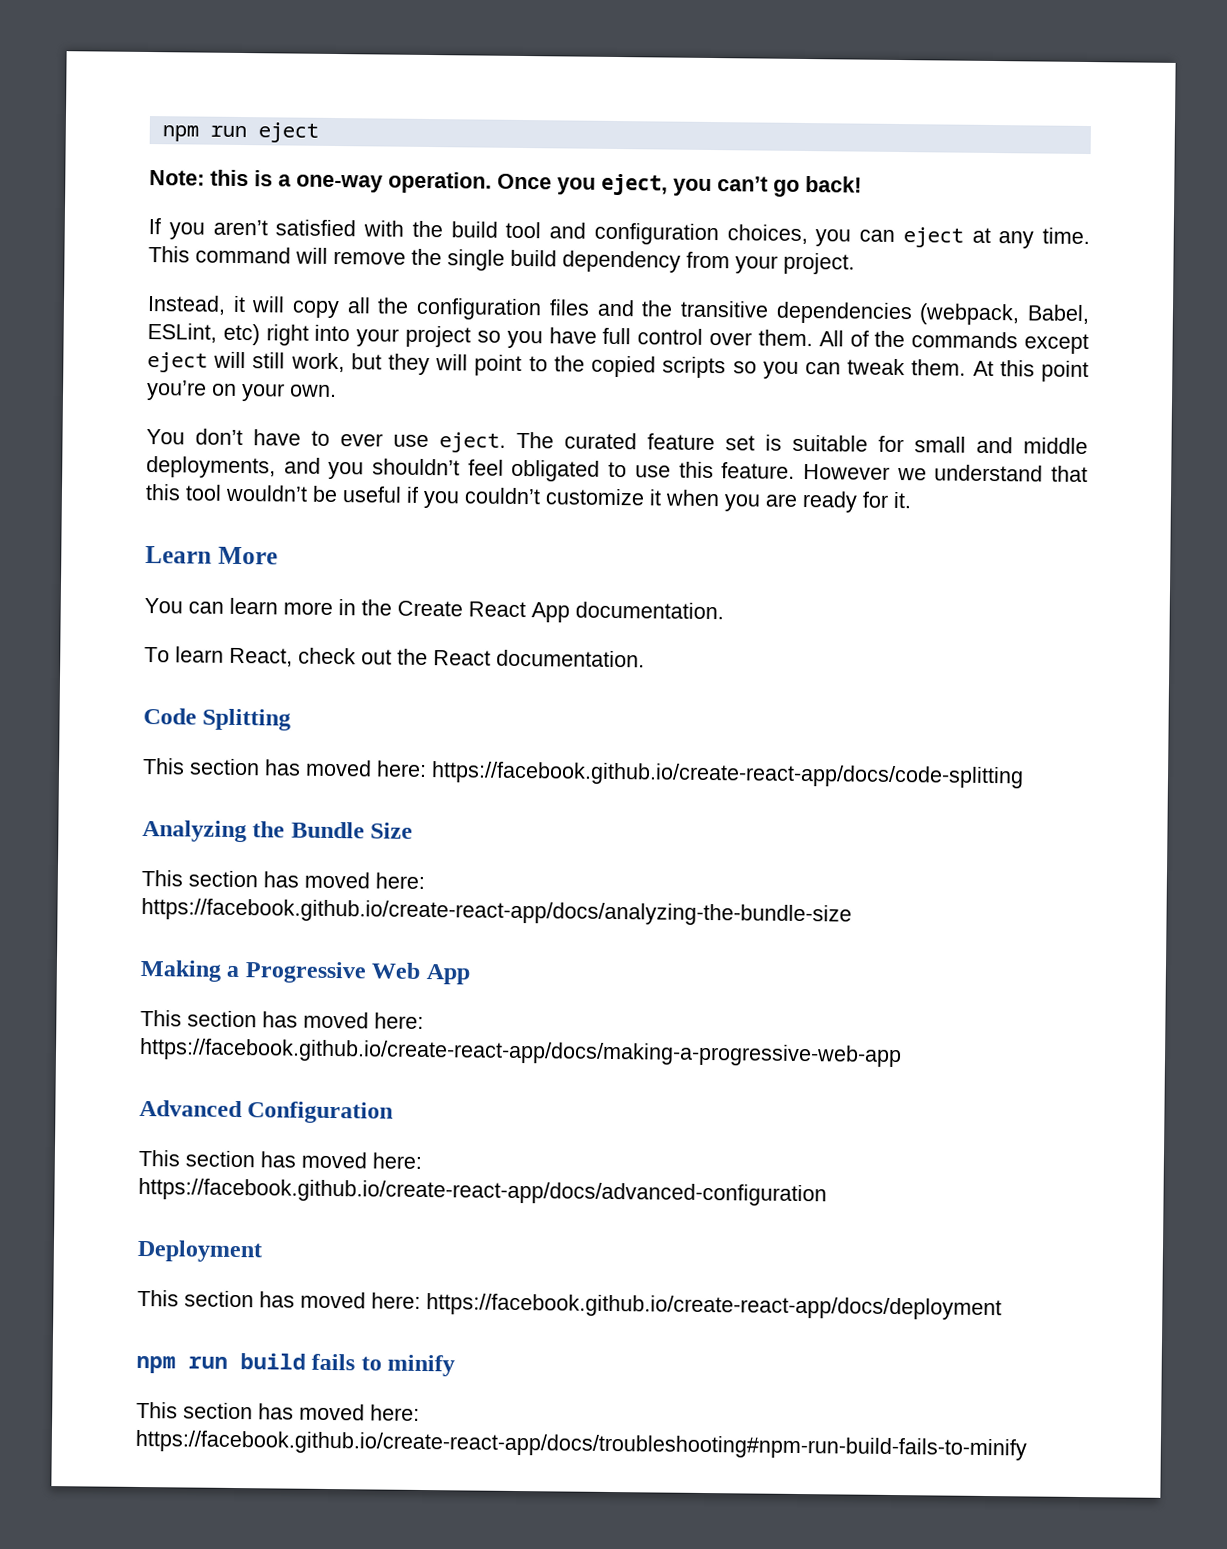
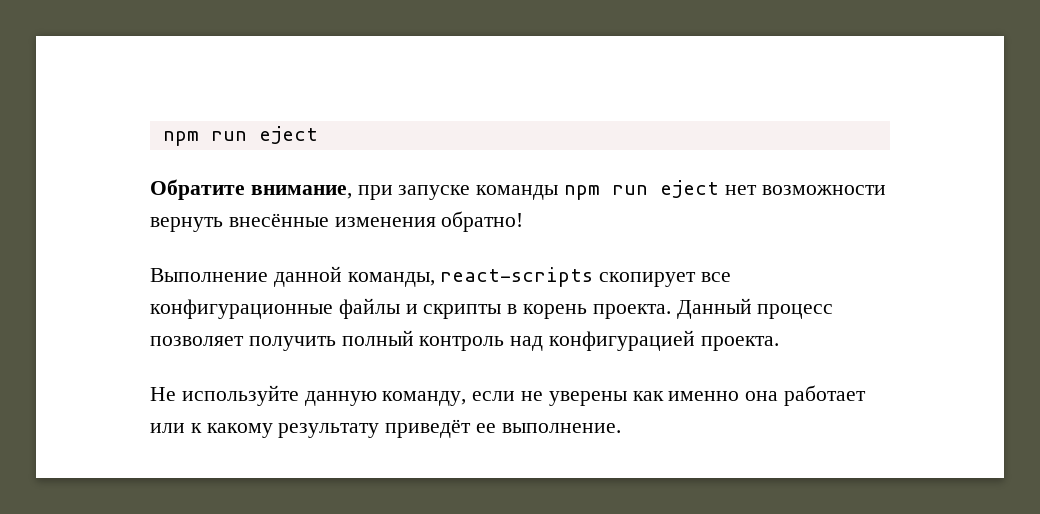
- Note: this is a one-way operation. Once you eject, you can’t go back!
- If you aren’t satisfied with the build tool and configuration choices, you can eject at any time. This command will remove the single build dependency from your project.
- Instead, it will copy all the configuration files and the transitive dependencies (webpack, Babel, ESLint, etc) right into your project so you have full control over them. All of the commands except eject will still work, but they will point to the copied scripts so you can tweak them. At this point you’re on your own.
- You don’t have to ever use eject. The curated feature set is suitable for small and middle deployments, and you shouldn’t feel obligated to use this feature. However we understand that this tool wouldn’t be useful if you couldn’t customize it when you are ready for it.
- Learn More
- You can learn more in the Create React App documentation.
- To learn React, check out the React documentation.
- Code Splitting
- This section has moved here: https://facebook.github.io/create-react-app/docs/code-splitting
- Analyzing the Bundle Size
- This section has moved here: https://facebook.github.io/create-react-app/docs/analyzing-the-bundle-size
- Making a Progressive Web App
- This section has moved here: https://facebook.github.io/create-react-app/docs/making-a-progressive-web-app
- Advanced Configuration
- This section has moved here: https://facebook.github.io/create-react-app/docs/advanced-configuration
- Deployment
- This section has moved here: https://facebook.github.io/create-react-app/docs/deployment
- npm run build fails to minify
- This section has moved here: https://facebook.github.io/create-react-app/docs/troubleshooting#npm-run-build-fails-to-minify
+ Обратите внимание, при запуске команды npm run eject нет возможности вернуть внесённые изменения обратно!
+ Выполнение данной команды, react-scripts скопирует все конфигурационные файлы и скрипты в корень проекта. Данный процесс позволяет получить полный контроль над конфигурацией проекта.
+ Не используйте данную команду, если не уверены как именно она работает или к какому результату приведёт ее выполнение.

